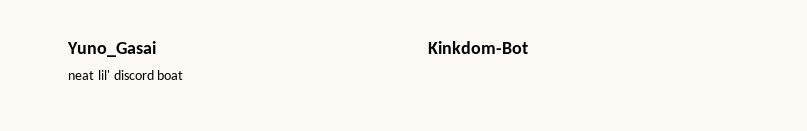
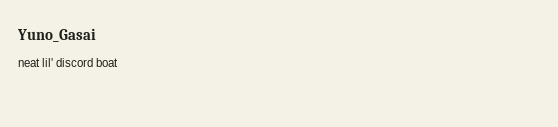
- Kinkdom-Bot

